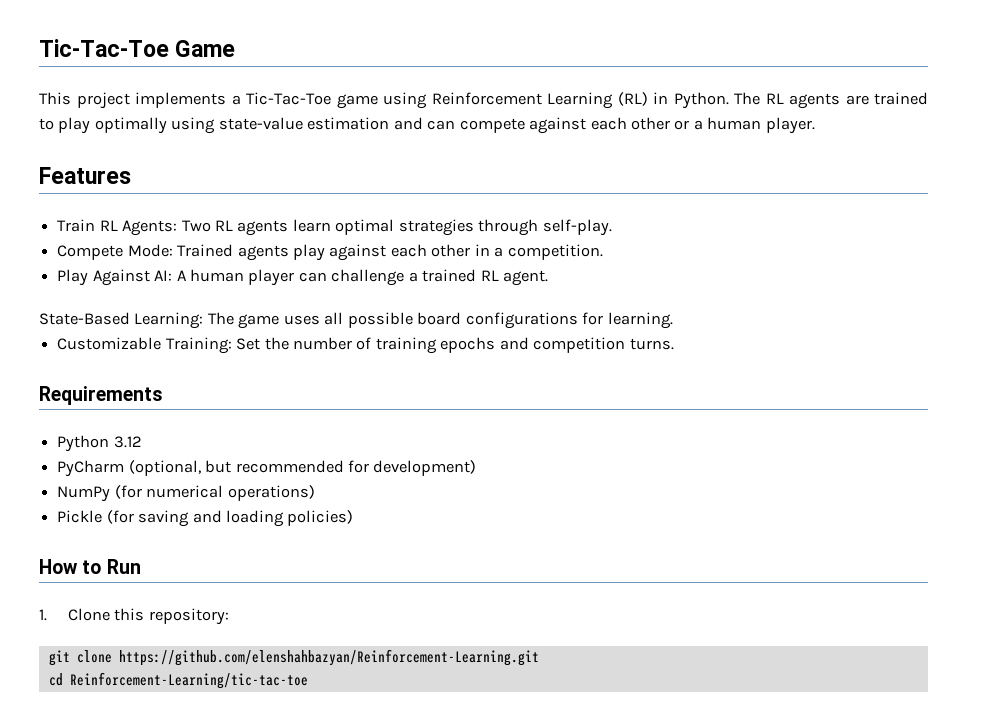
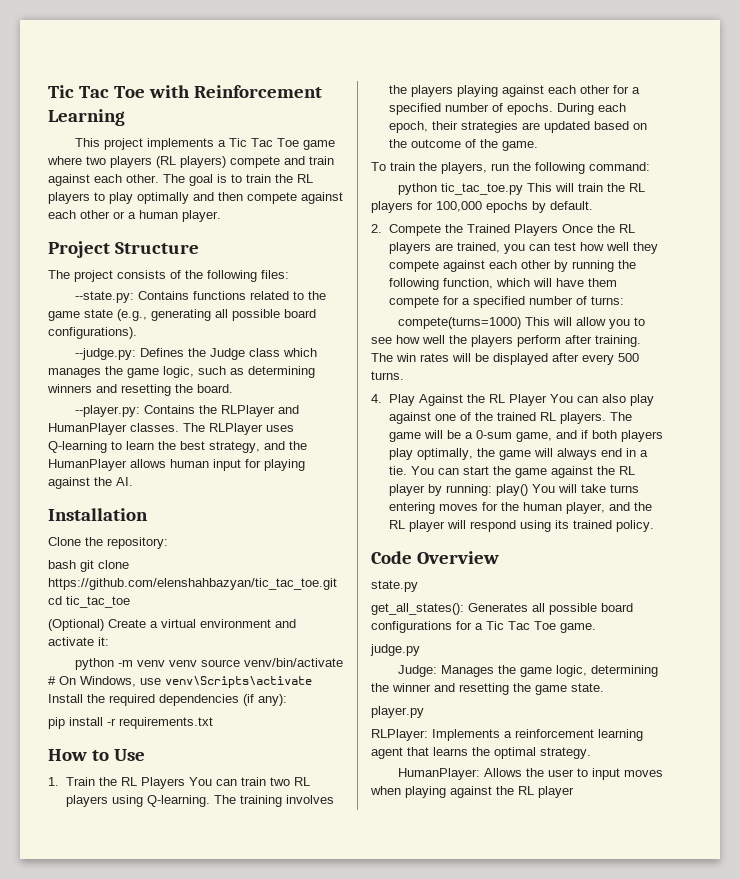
- Tic-Tac-Toe Game
- This project implements a Tic-Tac-Toe game using Reinforcement Learning (RL) in Python. The RL agents are trained to play optimally using state-value estimation and can compete against each other or a human player.
+ Tic Tac Toe with Reinforcement Learning
+ This project implements a Tic Tac Toe game where two players (RL players) compete and train against each other. The goal is to train the RL players to play optimally and then compete against each other or a human player.
- Features
- Train RL Agents: Two RL agents learn optimal strategies through self-play.
- Compete Mode: Trained agents play against each other in a competition.
- Play Against AI: A human player can challenge a trained RL agent.
- State-Based Learning: The game uses all possible board configurations for learning.
- Customizable Training: Set the number of training epochs and competition turns.
- Requirements
- Python 3.12
- PyCharm (optional, but recommended for development)
- NumPy (for numerical operations)
- Pickle (for saving and loading policies)
- How to Run
- 1. Clone this repository:
- git clone https://github.com/elenshahbazyan/Reinforcement-Learning.git
- cd Reinforcement-Learning/tic-tac-toe
+ Project Structure
+ The project consists of the following files:
+ --state.py: Contains functions related to the game state (e.g., generating all possible board configurations).
+ --judge.py: Defines the Judge class which manages the game logic, such as determining winners and resetting the board.
+ --player.py: Contains the RLPlayer and HumanPlayer classes. The RLPlayer uses Q-learning to learn the best strategy, and the HumanPlayer allows human input for playing against the AI.
+ Installation
+ Clone the repository:
+ bash git clone https://github.com/elenshahbazyan/tic_tac_toe.git cd tic_tac_toe
+ (Optional) Create a virtual environment and activate it:
+ python -m venv venv source venv/bin/activate # On Windows, use venv\Scripts\activate Install the required dependencies (if any):
+ pip install -r requirements.txt
+ How to Use
+ 1. Train the RL Players You can train two RL players using Q-learning. The training involves the players playing against each other for a specified number of epochs. During each epoch, their strategies are updated based on the outcome of the game.
+ To train the players, run the following command:
+ python tic_tac_toe.py This will train the RL players for 100,000 epochs by default.
+ 2. Compete the Trained Players Once the RL players are trained, you can test how well they compete against each other by running the following function, which will have them compete for a specified number of turns:
+ compete(turns=1000) This will allow you to see how well the players perform after training. The win rates will be displayed after every 500 turns.
+ 4. Play Against the RL Player You can also play against one of the trained RL players. The game will be a 0-sum game, and if both players play optimally, the game will always end in a tie. You can start the game against the RL player by running: play() You will take turns entering moves for the human player, and the RL player will respond using its trained policy.
+ Code Overview
+ state.py
+ get_all_states(): Generates all possible board configurations for a Tic Tac Toe game.
+ judge.py
+ Judge: Manages the game logic, determining the winner and resetting the game state.
+ player.py
+ RLPlayer: Implements a reinforcement learning agent that learns the optimal strategy.
+ HumanPlayer: Allows the user to input moves when playing against the RL player

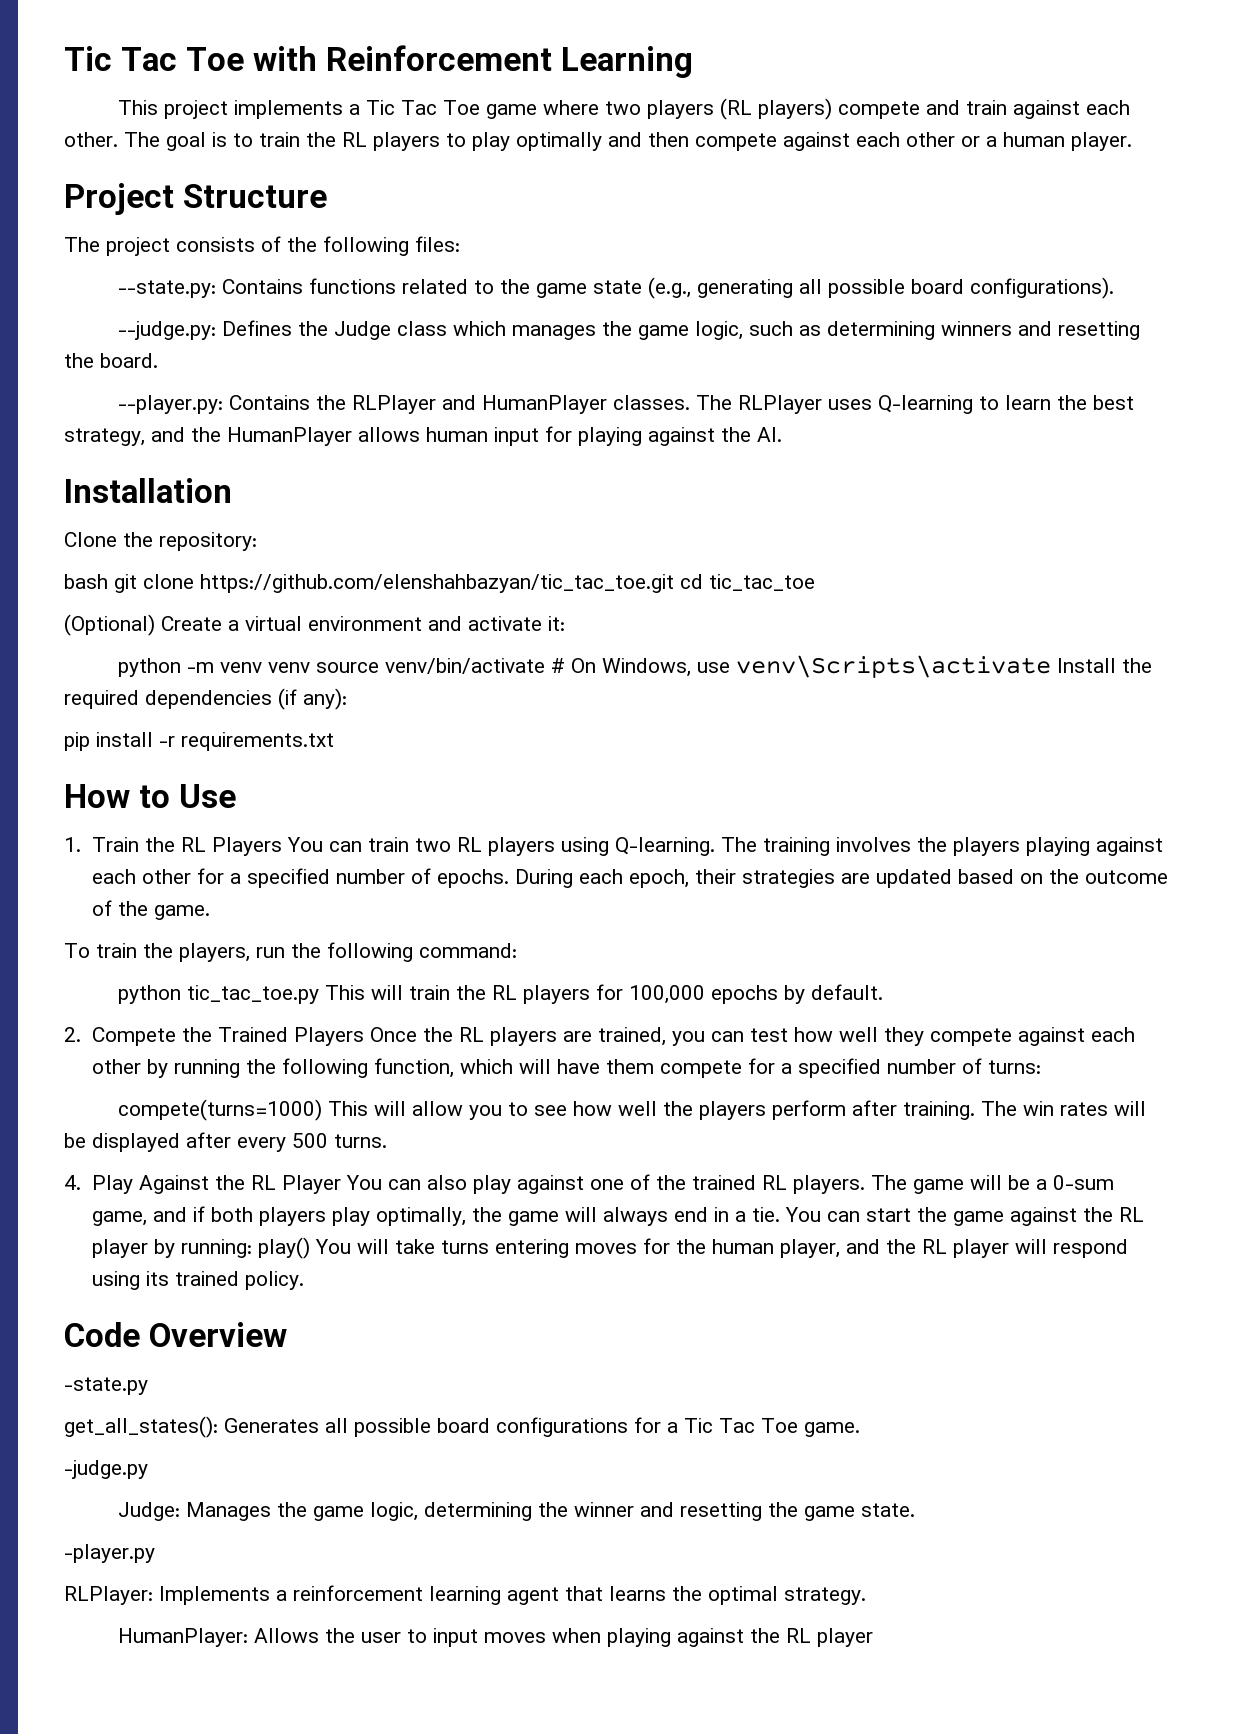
- state.py
+ -state.py
- judge.py
+ -judge.py
- player.py
+ -player.py

